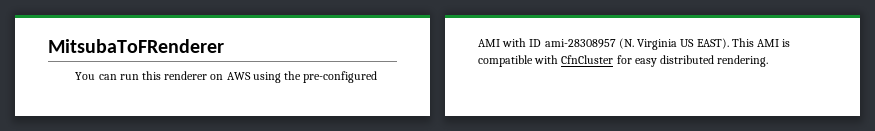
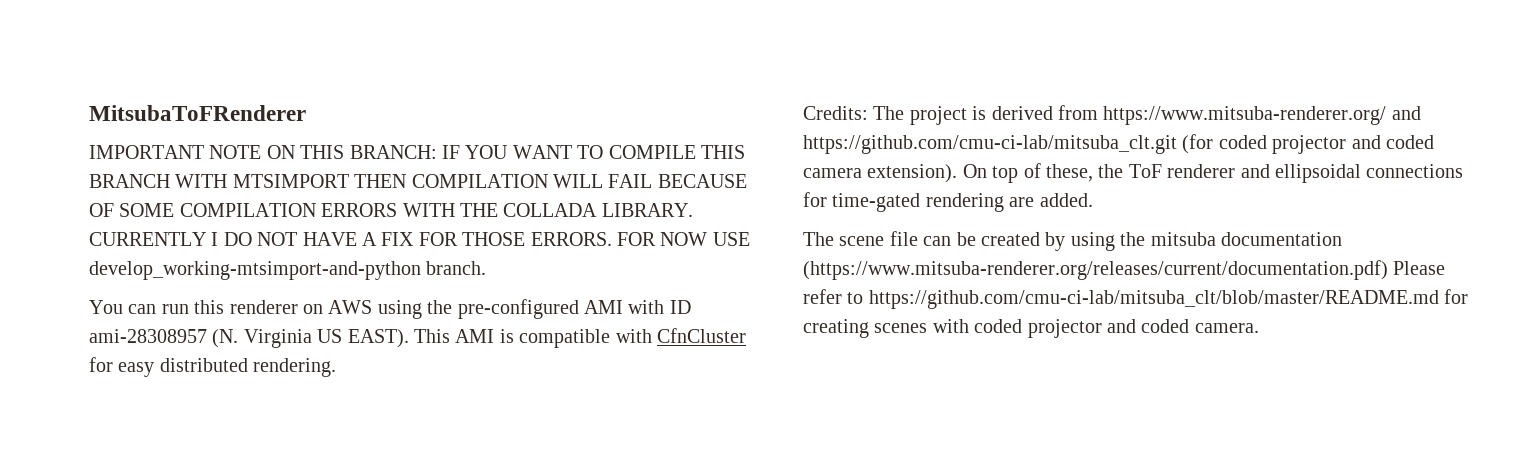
+ IMPORTANT NOTE ON THIS BRANCH: IF YOU WANT TO COMPILE THIS BRANCH WITH MTSIMPORT THEN COMPILATION WILL FAIL BECAUSE OF SOME COMPILATION ERRORS WITH THE COLLADA LIBRARY. CURRENTLY I DO NOT HAVE A FIX FOR THOSE ERRORS. FOR NOW USE develop_working-mtsimport-and-python branch.
+ Credits: The project is derived from https://www.mitsuba-renderer.org/ and https://github.com/cmu-ci-lab/mitsuba_clt.git (for coded projector and coded camera extension). On top of these, the ToF renderer and ellipsoidal connections for time-gated rendering are added.
+ The scene file can be created by using the mitsuba documentation (https://www.mitsuba-renderer.org/releases/current/documentation.pdf) Please refer to https://github.com/cmu-ci-lab/mitsuba_clt/blob/master/README.md for creating scenes with coded projector and coded camera.

